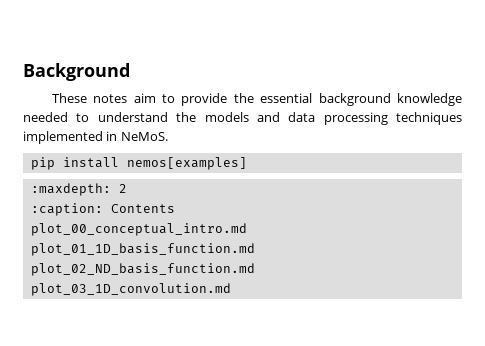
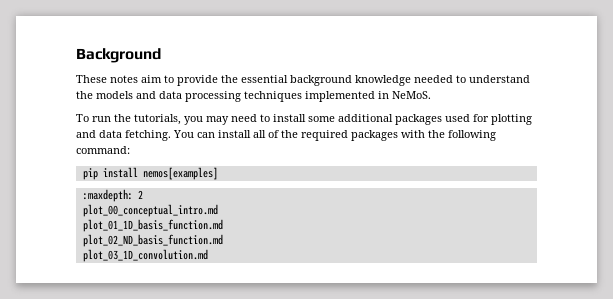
+ To run the tutorials, you may need to install some additional packages used for plotting and data fetching. You can install all of the required packages with the following command:
- :caption: Contents

